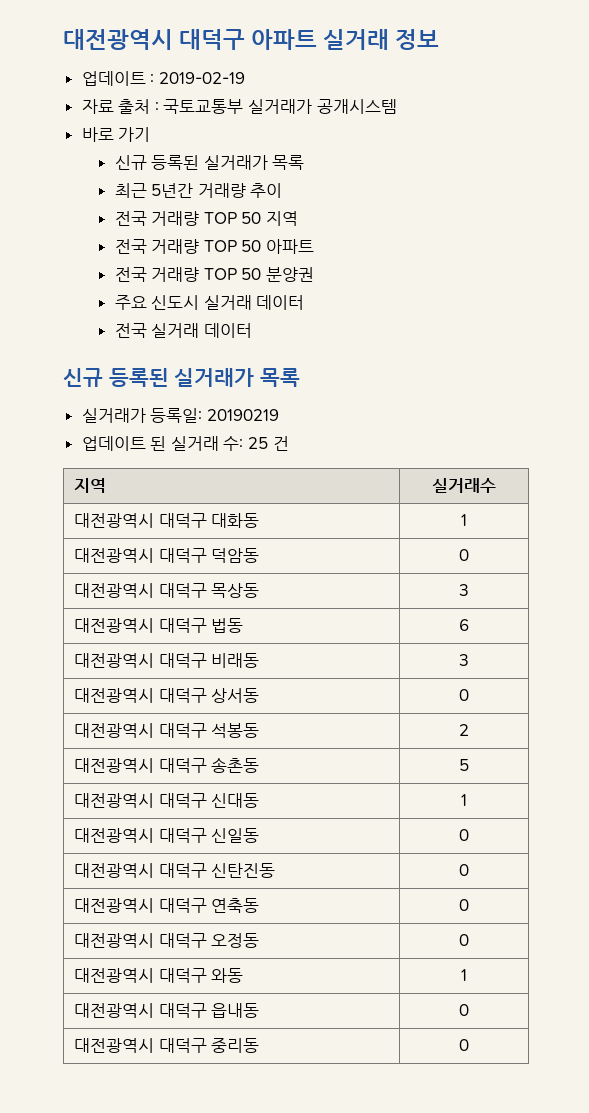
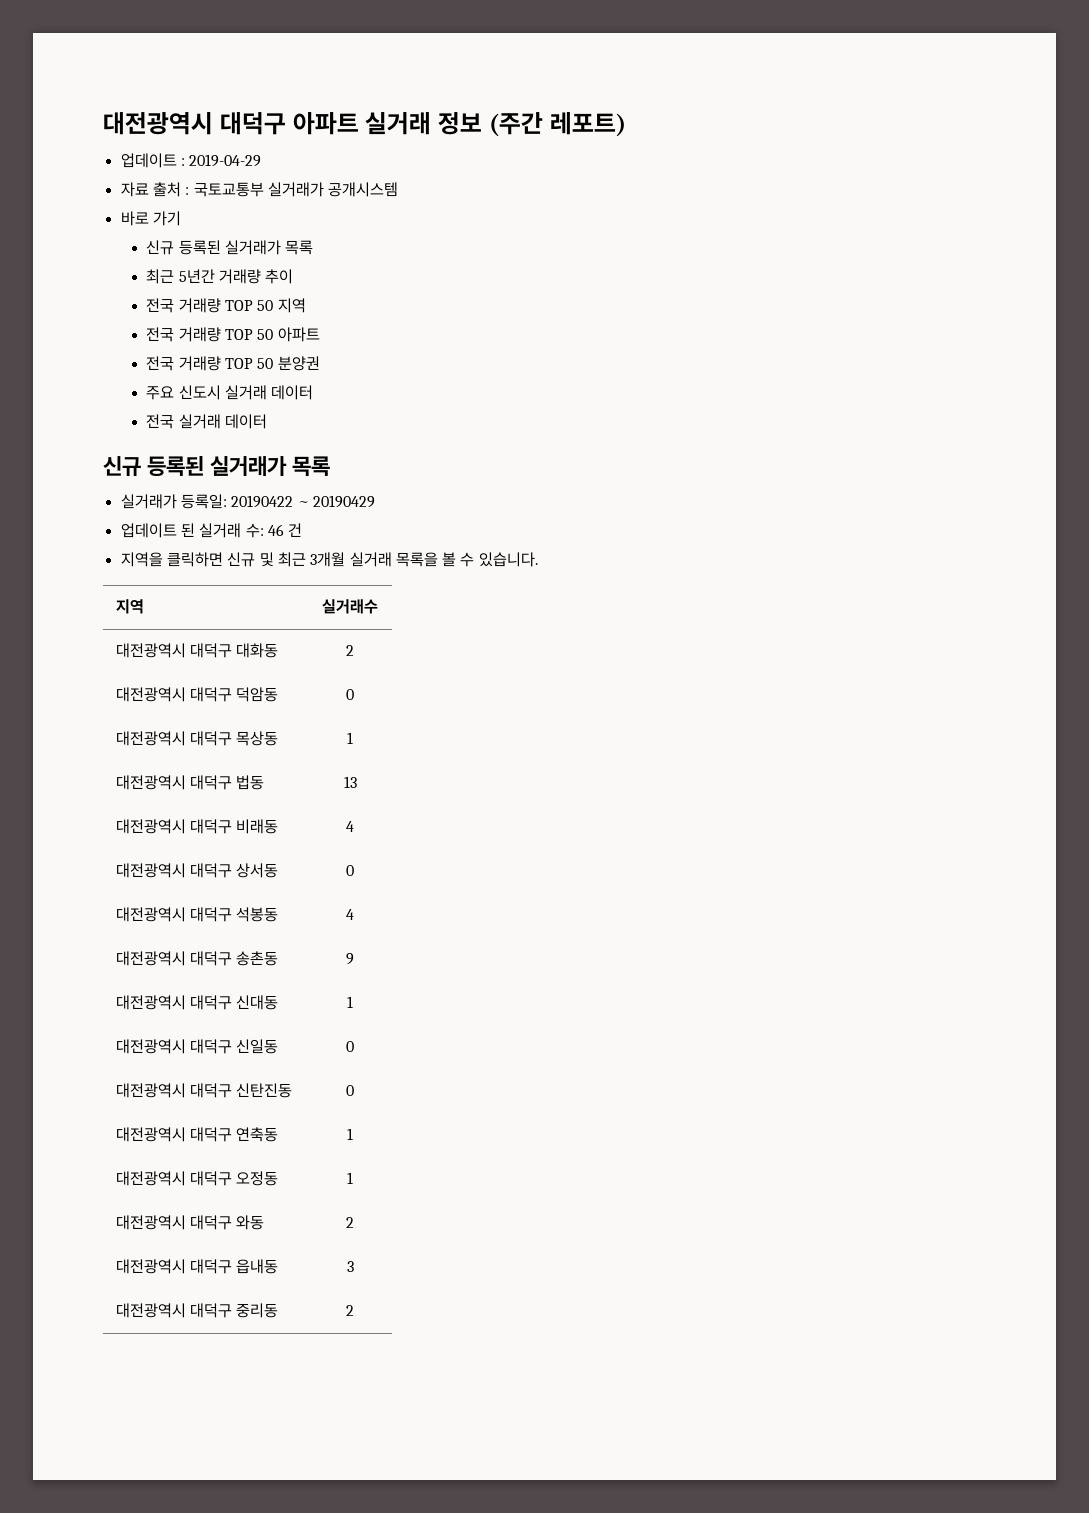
- 대전광역시 대덕구 아파트 실거래 정보
+ 대전광역시 대덕구 아파트 실거래 정보 (주간 레포트)
- 업데이트 : 2019-02-19
+ 업데이트 : 2019-04-29
- 실거래가 등록일: 20190219
+ 실거래가 등록일: 20190422 ~ 20190429
- 업데이트 된 실거래 수: 25 건
+ 업데이트 된 실거래 수: 46 건
+ 지역을 클릭하면 신규 및 최근 3개월 실거래 목록을 볼 수 있습니다.
- 대전광역시 대덕구 대화동 | 1
+ 대전광역시 대덕구 대화동 | 2
- 대전광역시 대덕구 목상동 | 3
+ 대전광역시 대덕구 목상동 | 1
- 대전광역시 대덕구 법동 | 6
+ 대전광역시 대덕구 법동 | 13
- 대전광역시 대덕구 비래동 | 3
+ 대전광역시 대덕구 비래동 | 4
- 대전광역시 대덕구 석봉동 | 2
+ 대전광역시 대덕구 석봉동 | 4
- 대전광역시 대덕구 송촌동 | 5
+ 대전광역시 대덕구 송촌동 | 9
- 대전광역시 대덕구 연축동 | 0
+ 대전광역시 대덕구 연축동 | 1
- 대전광역시 대덕구 오정동 | 0
+ 대전광역시 대덕구 오정동 | 1
- 대전광역시 대덕구 와동 | 1
+ 대전광역시 대덕구 와동 | 2
- 대전광역시 대덕구 읍내동 | 0
+ 대전광역시 대덕구 읍내동 | 3
- 대전광역시 대덕구 중리동 | 0
+ 대전광역시 대덕구 중리동 | 2

